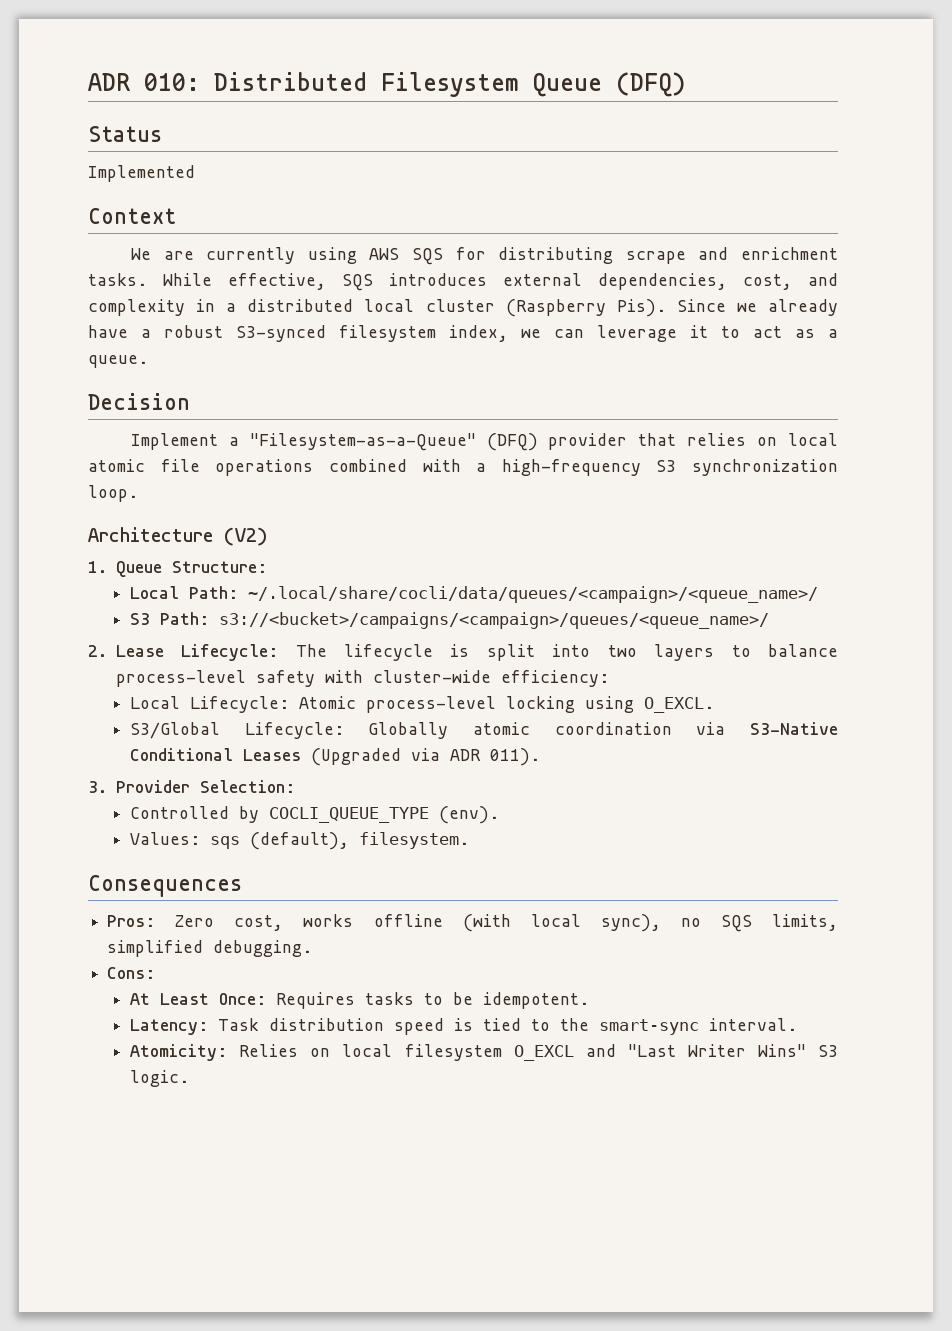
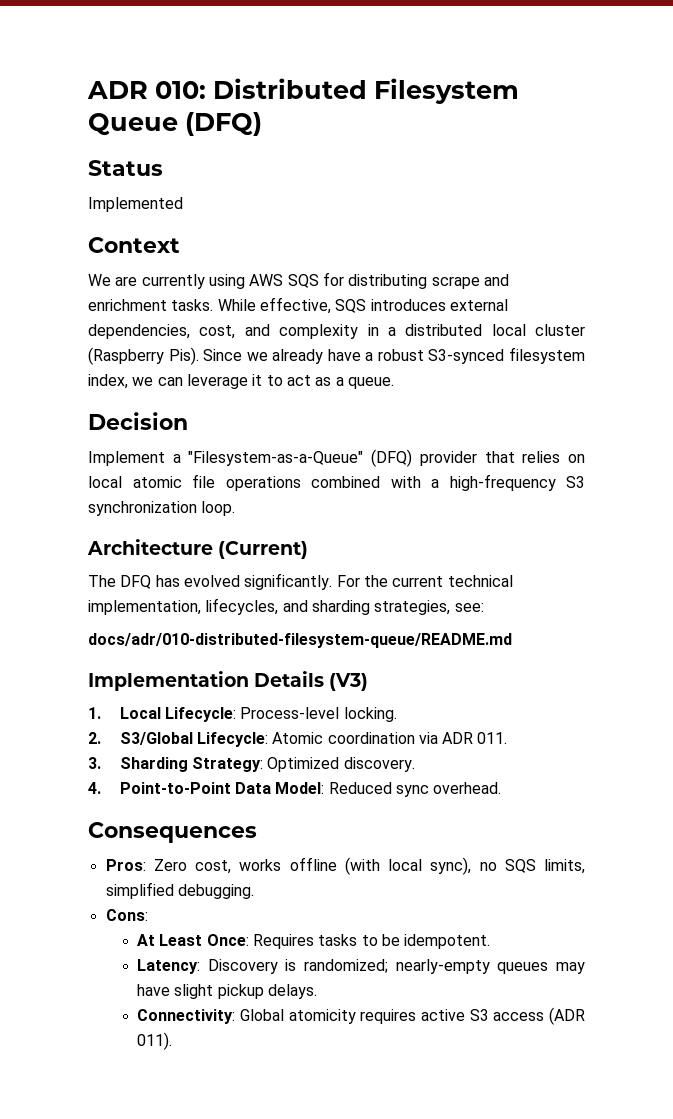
- Architecture (V2)
- 1. Queue Structure:
- Local Path: ~/.local/share/cocli/data/queues/<campaign>/<queue_name>/
- S3 Path: s3://<bucket>/campaigns/<campaign>/queues/<queue_name>/
- 2. Lease Lifecycle: The lifecycle is split into two layers to balance process-level safety with cluster-wide efficiency:
- Local Lifecycle: Atomic process-level locking using O_EXCL.
- S3/Global Lifecycle: Globally atomic coordination via S3-Native Conditional Leases (Upgraded via ADR 011).
- 3. Provider Selection:
- Controlled by COCLI_QUEUE_TYPE (env).
- Values: sqs (default), filesystem.
+ Architecture (Current)
+ The DFQ has evolved significantly. For the current technical implementation, lifecycles, and sharding strategies, see:
+ docs/adr/010-distributed-filesystem-queue/README.md
+ Implementation Details (V3)
+ 1. Local Lifecycle: Process-level locking.
+ 2. S3/Global Lifecycle: Atomic coordination via ADR 011.
+ 3. Sharding Strategy: Optimized discovery.
+ 4. Point-to-Point Data Model: Reduced sync overhead.
- Latency: Task distribution speed is tied to the smart-sync interval.
- Atomicity: Relies on local filesystem O_EXCL and "Last Writer Wins" S3 logic.
+ Latency: Discovery is randomized; nearly-empty queues may have slight pickup delays.
+ Connectivity: Global atomicity requires active S3 access (ADR 011).

